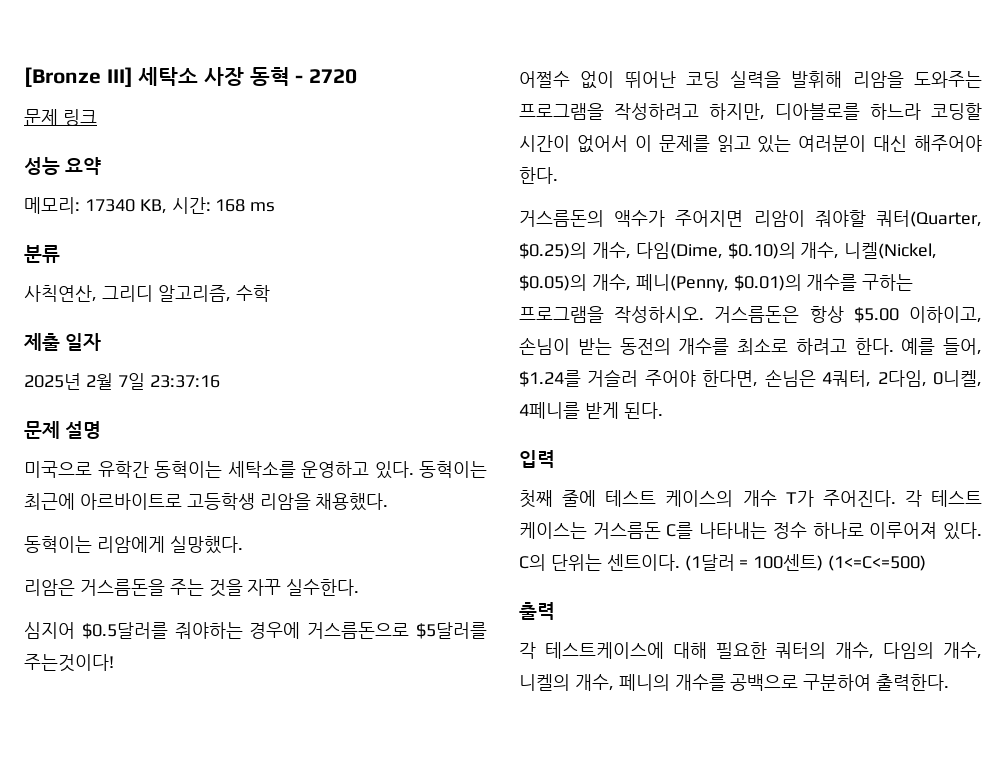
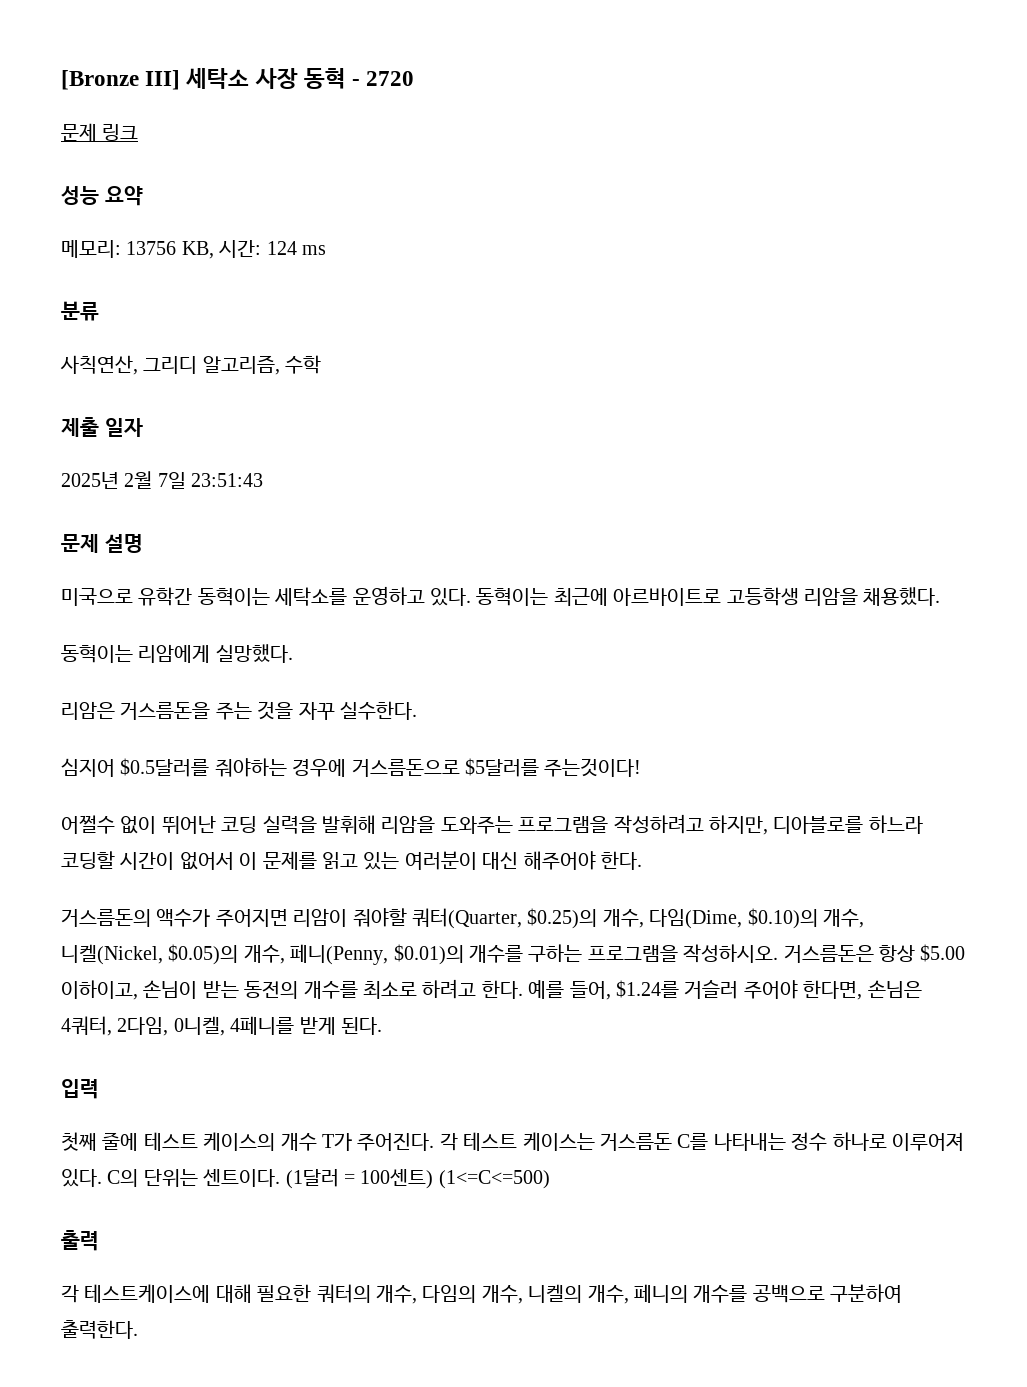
- 메모리: 17340 KB, 시간: 168 ms
+ 메모리: 13756 KB, 시간: 124 ms
- 2025년 2월 7일 23:37:16
+ 2025년 2월 7일 23:51:43

